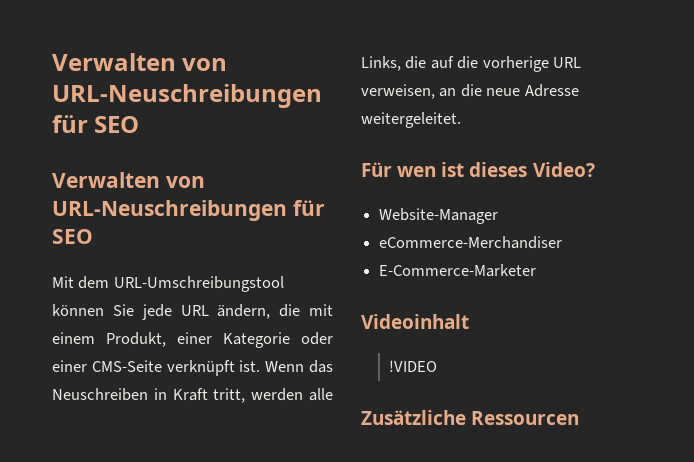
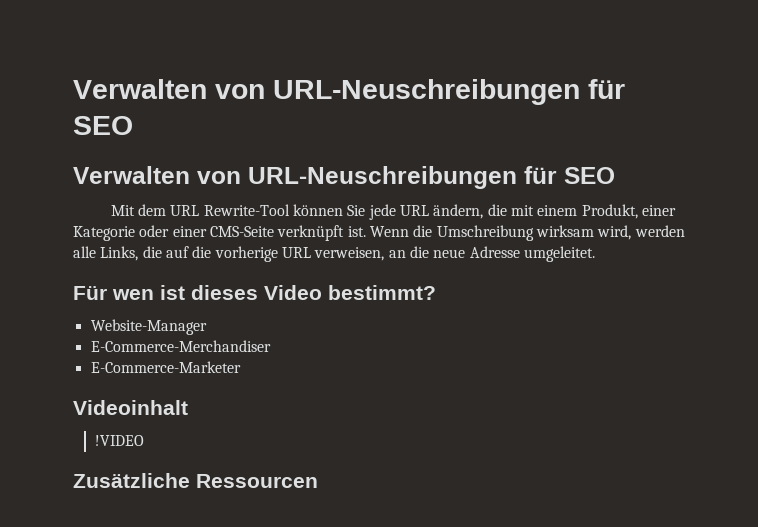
- Mit dem URL-Umschreibungstool können Sie jede URL ändern, die mit einem Produkt, einer Kategorie oder einer CMS-Seite verknüpft ist.
+ Mit dem URL Rewrite-Tool können Sie jede URL ändern, die mit einem Produkt, einer Kategorie oder einer CMS-Seite verknüpft ist.
- Wenn das Neuschreiben in Kraft tritt, werden alle Links, die auf die vorherige URL verweisen, an die neue Adresse weitergeleitet.
+ Wenn die Umschreibung wirksam wird, werden alle Links, die auf die vorherige URL verweisen, an die neue Adresse umgeleitet.
- Für wen ist dieses Video?
+ Für wen ist dieses Video bestimmt?
- eCommerce-Merchandiser
+ E-Commerce-Merchandiser

